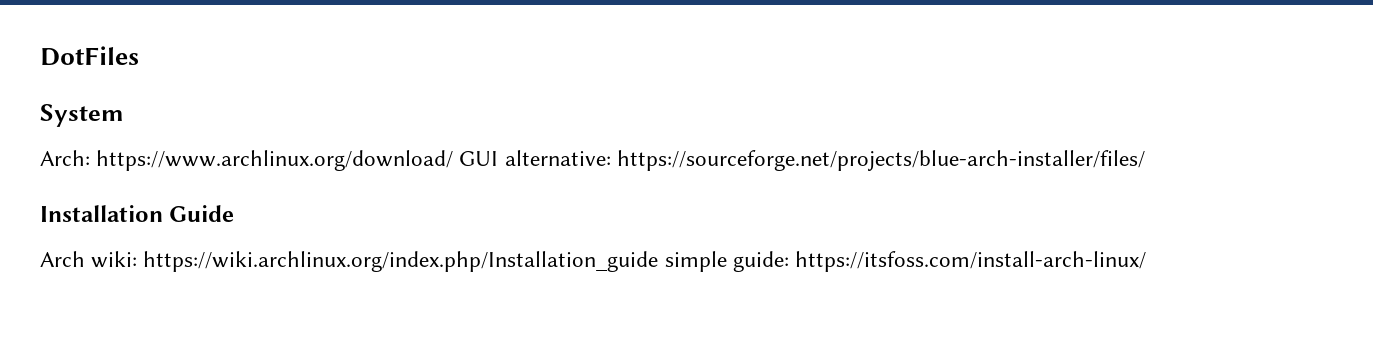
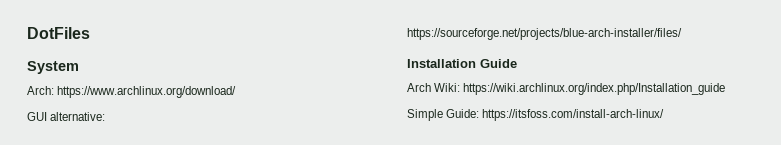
- Arch: https://www.archlinux.org/download/ GUI alternative: https://sourceforge.net/projects/blue-arch-installer/files/
+ Arch: https://www.archlinux.org/download/
+ GUI alternative: https://sourceforge.net/projects/blue-arch-installer/files/
- Arch wiki: https://wiki.archlinux.org/index.php/Installation_guide simple guide: https://itsfoss.com/install-arch-linux/
+ Arch Wiki: https://wiki.archlinux.org/index.php/Installation_guide
+ Simple Guide: https://itsfoss.com/install-arch-linux/

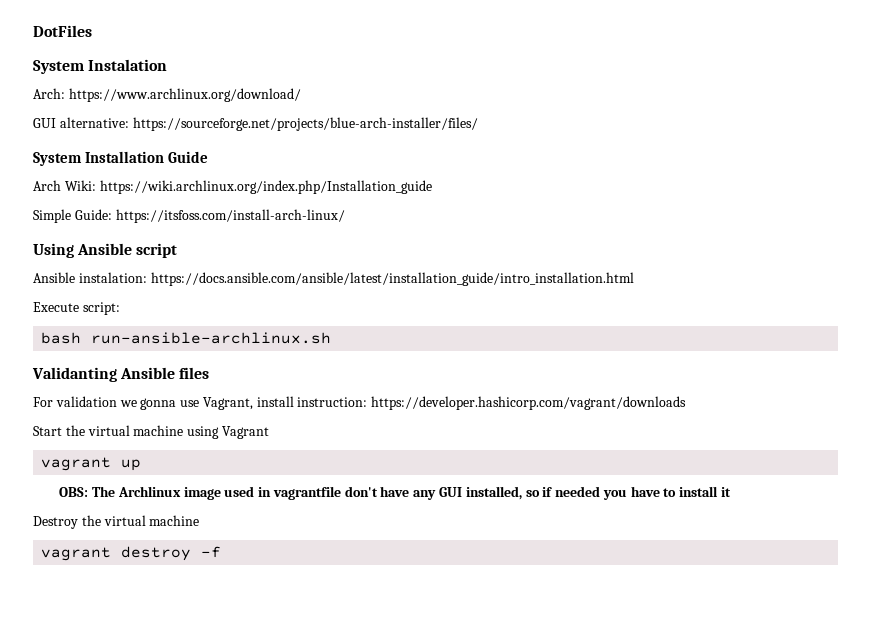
- System
+ System Instalation
- Installation Guide
+ System Installation Guide
+ Using Ansible script
+ Ansible instalation: https://docs.ansible.com/ansible/latest/installation_guide/intro_installation.html
+ Execute script:
+ bash run-ansible-archlinux.sh
+ Validanting Ansible files
+ For validation we gonna use Vagrant, install instruction: https://developer.hashicorp.com/vagrant/downloads
+ Start the virtual machine using Vagrant
+ vagrant up
+ OBS: The Archlinux image used in vagrantfile don't have any GUI installed, so if needed you have to install it
+ Destroy the virtual machine
+ vagrant destroy -f

